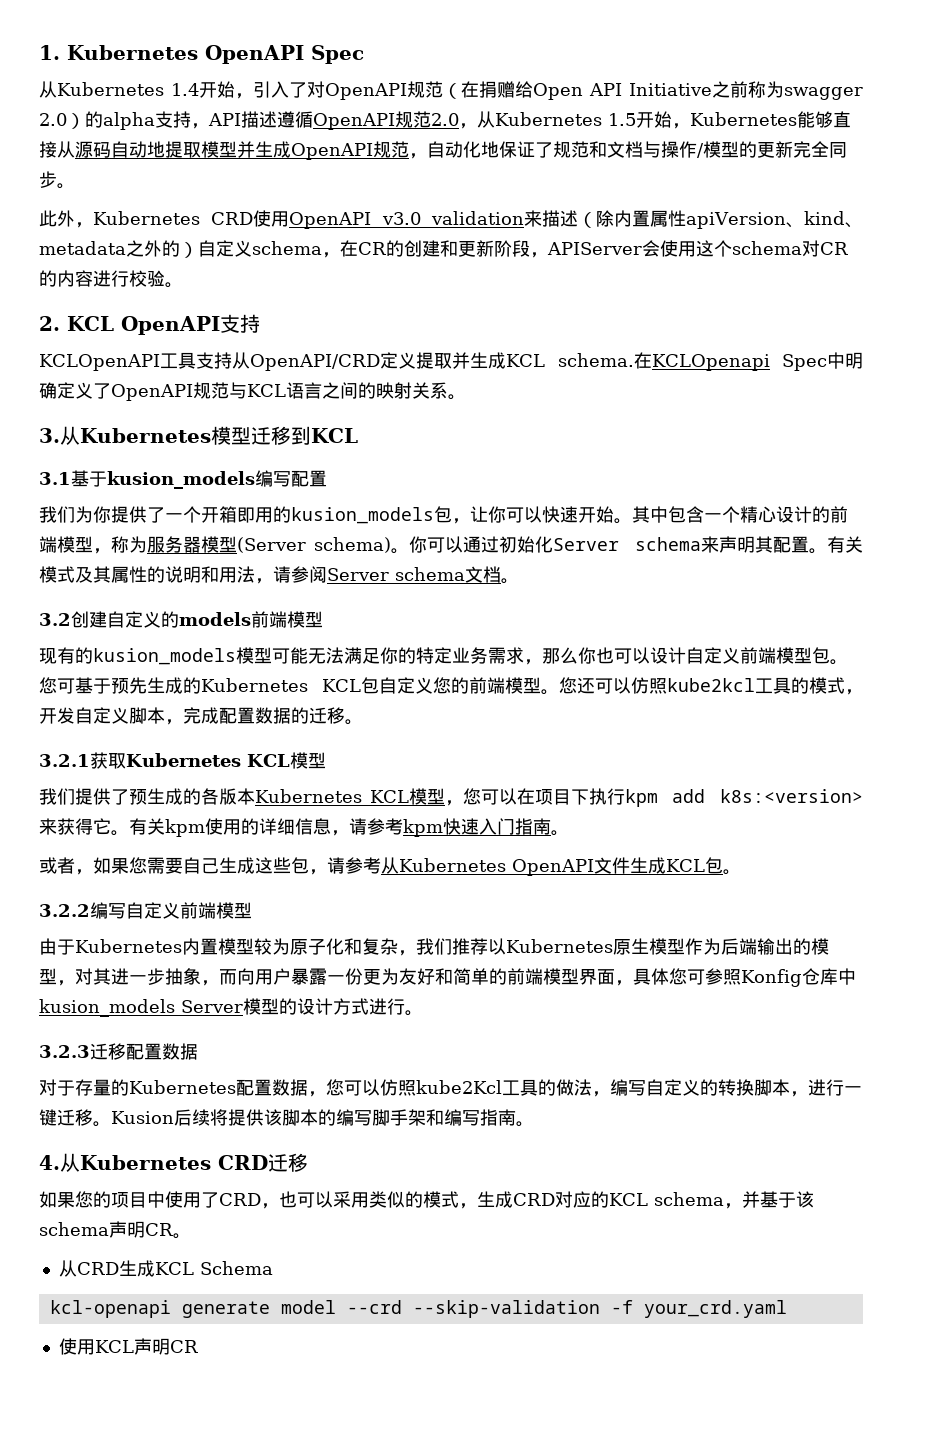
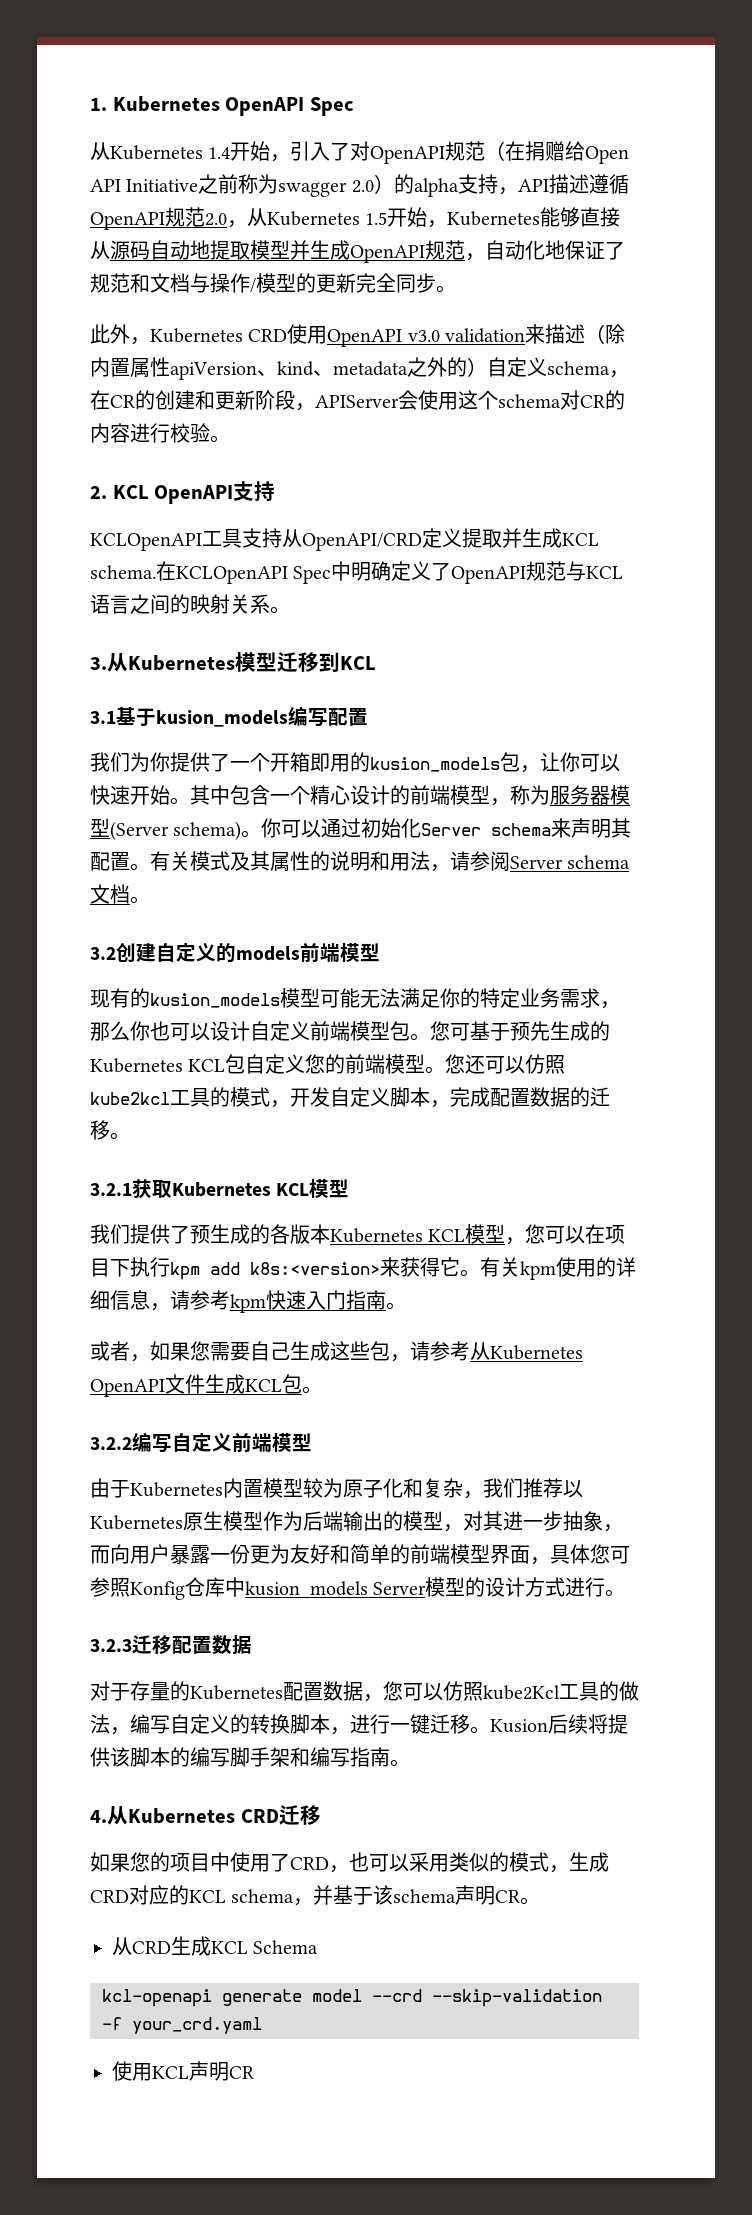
- 在KCLOpenapi Spec中明确定义了OpenAPI规范与KCL语言之间的映射关系。
+ 在KCLOpenAPI Spec中明确定义了OpenAPI规范与KCL语言之间的映射关系。

